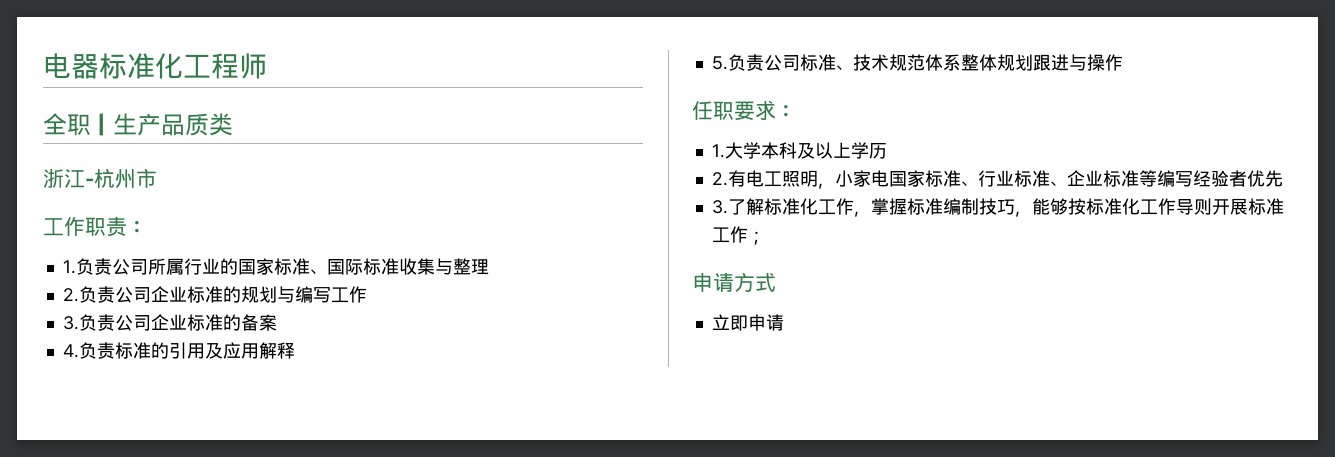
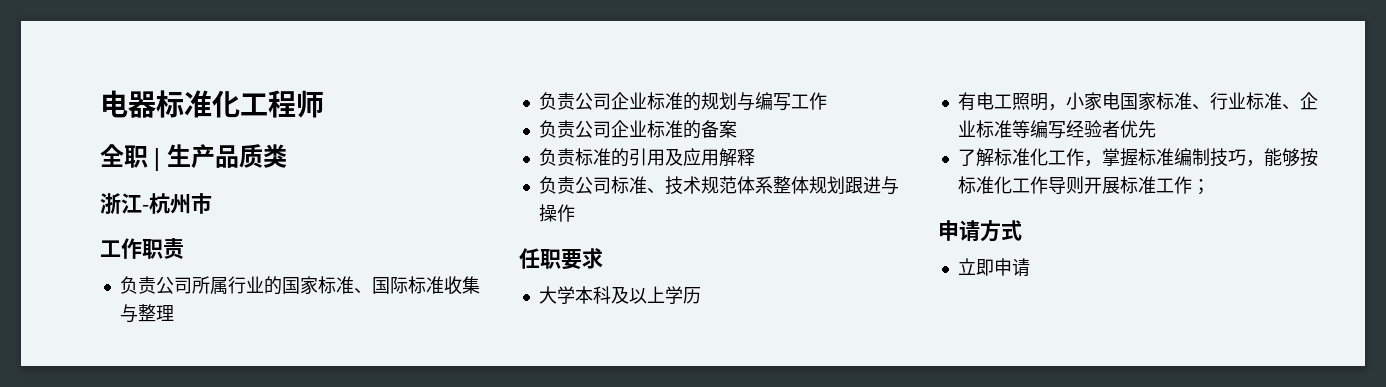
- 工作职责：
- 1.负责公司所属行业的国家标准、国际标准收集与整理
+ 工作职责
+ 负责公司所属行业的国家标准、国际标准收集与整理
- 2.负责公司企业标准的规划与编写工作
+ 负责公司企业标准的规划与编写工作
- 3.负责公司企业标准的备案
+ 负责公司企业标准的备案
- 4.负责标准的引用及应用解释
+ 负责标准的引用及应用解释
- 5.负责公司标准、技术规范体系整体规划跟进与操作
+ 负责公司标准、技术规范体系整体规划跟进与操作
- 任职要求：
- 1.大学本科及以上学历
+ 任职要求
+ 大学本科及以上学历
- 2.有电工照明，小家电国家标准、行业标准、企业标准等编写经验者优先
+ 有电工照明，小家电国家标准、行业标准、企业标准等编写经验者优先
- 3.了解标准化工作，掌握标准编制技巧，能够按标准化工作导则开展标准工作；
+ 了解标准化工作，掌握标准编制技巧，能够按标准化工作导则开展标准工作；

